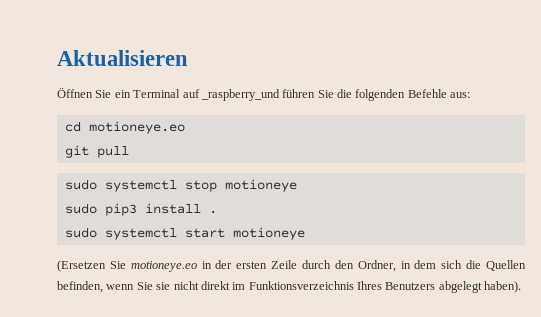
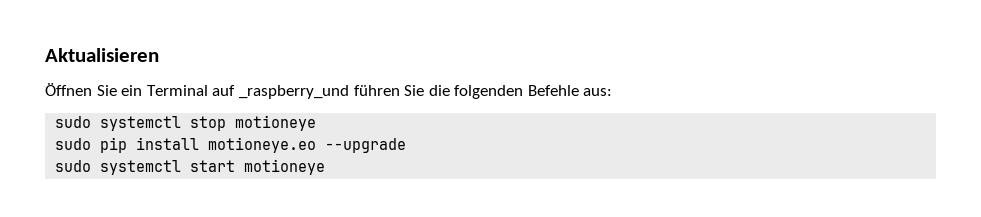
- cd motioneye.eo
- git pull
- sudo pip3 install .
+ sudo pip install motioneye.eo --upgrade
- (Ersetzen Sie motioneye.eo in der ersten Zeile durch den Ordner, in dem sich die Quellen befinden, wenn Sie sie nicht direkt im Funktionsverzeichnis Ihres Benutzers abgelegt haben).

